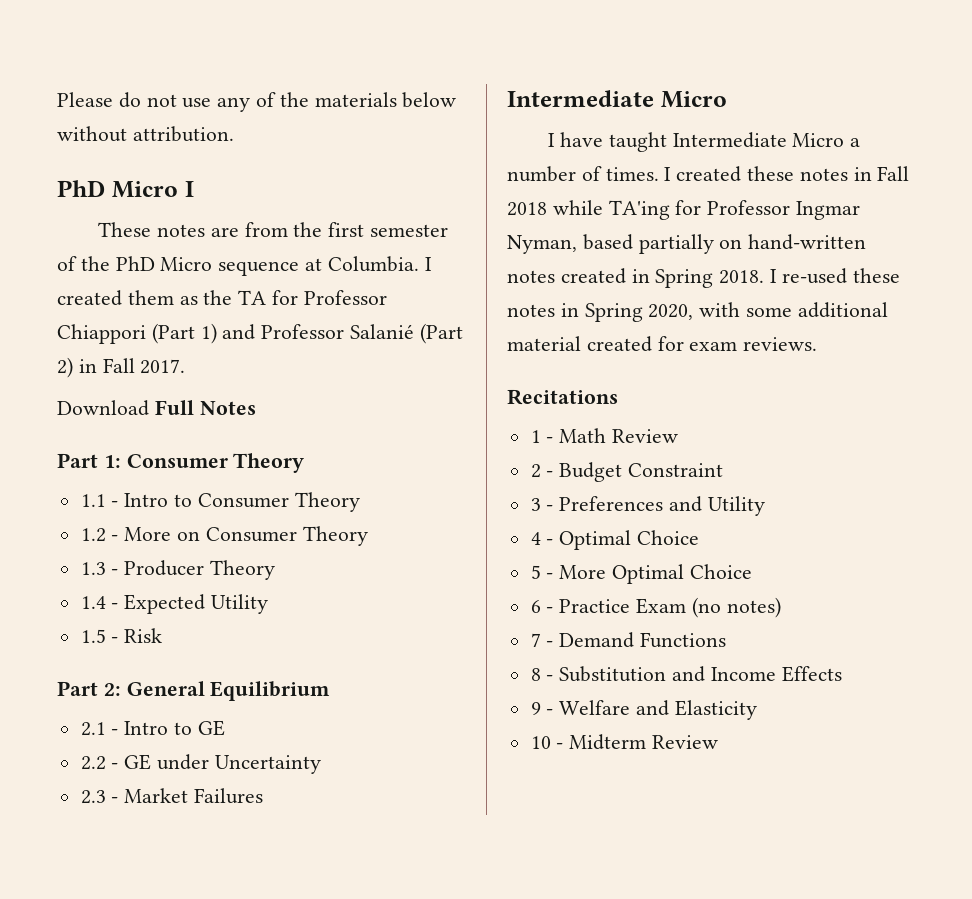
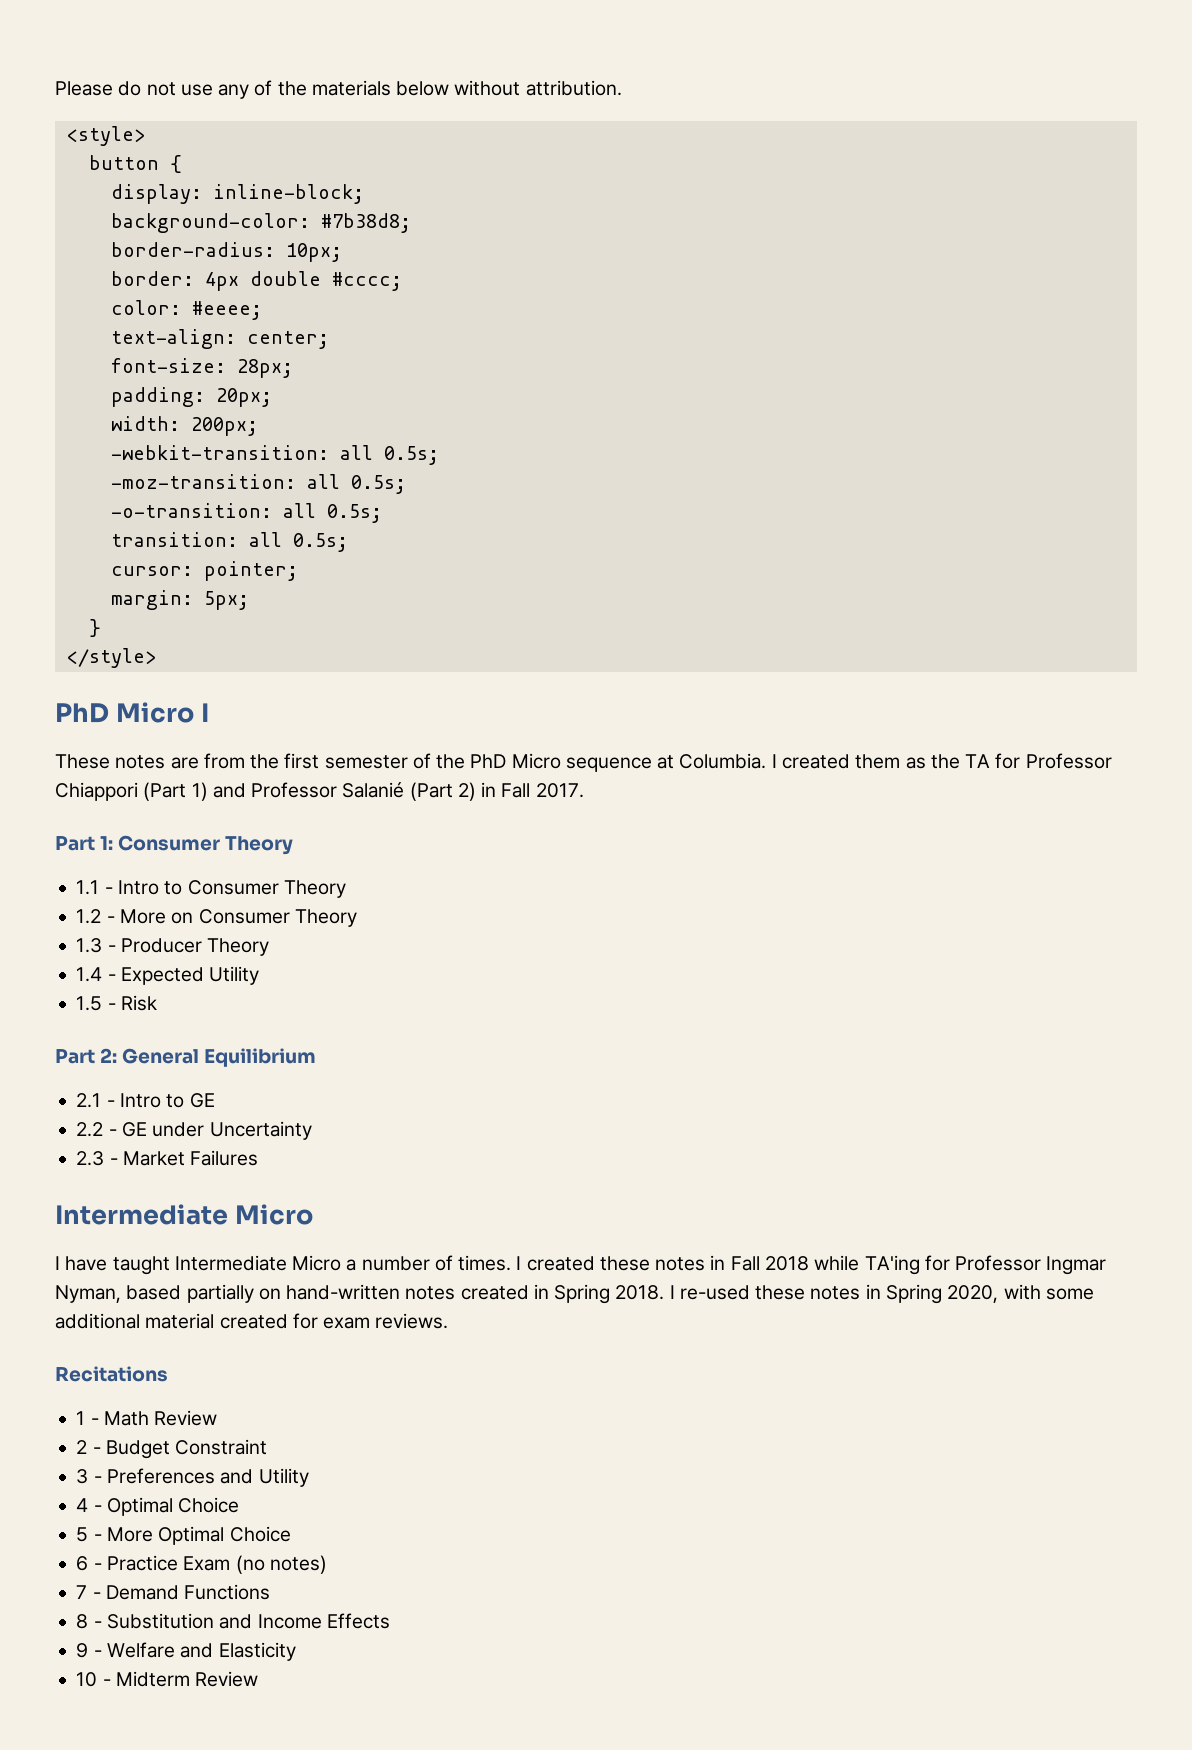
+ <style>
+ button {
+ display: inline-block;
+ background-color: #7b38d8;
+ border-radius: 10px;
+ border: 4px double #cccc;
+ color: #eeee;
+ text-align: center;
+ font-size: 28px;
+ padding: 20px;
+ width: 200px;
+ -webkit-transition: all 0.5s;
+ -moz-transition: all 0.5s;
+ -o-transition: all 0.5s;
+ transition: all 0.5s;
+ cursor: pointer;
+ margin: 5px;
+ }
+ </style>
- Download Full Notes

